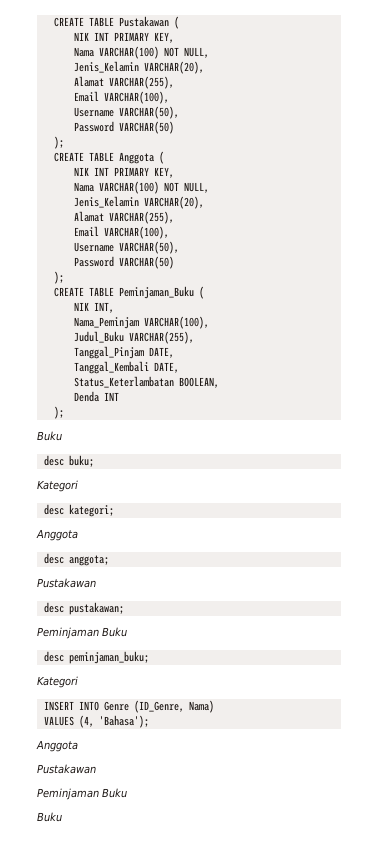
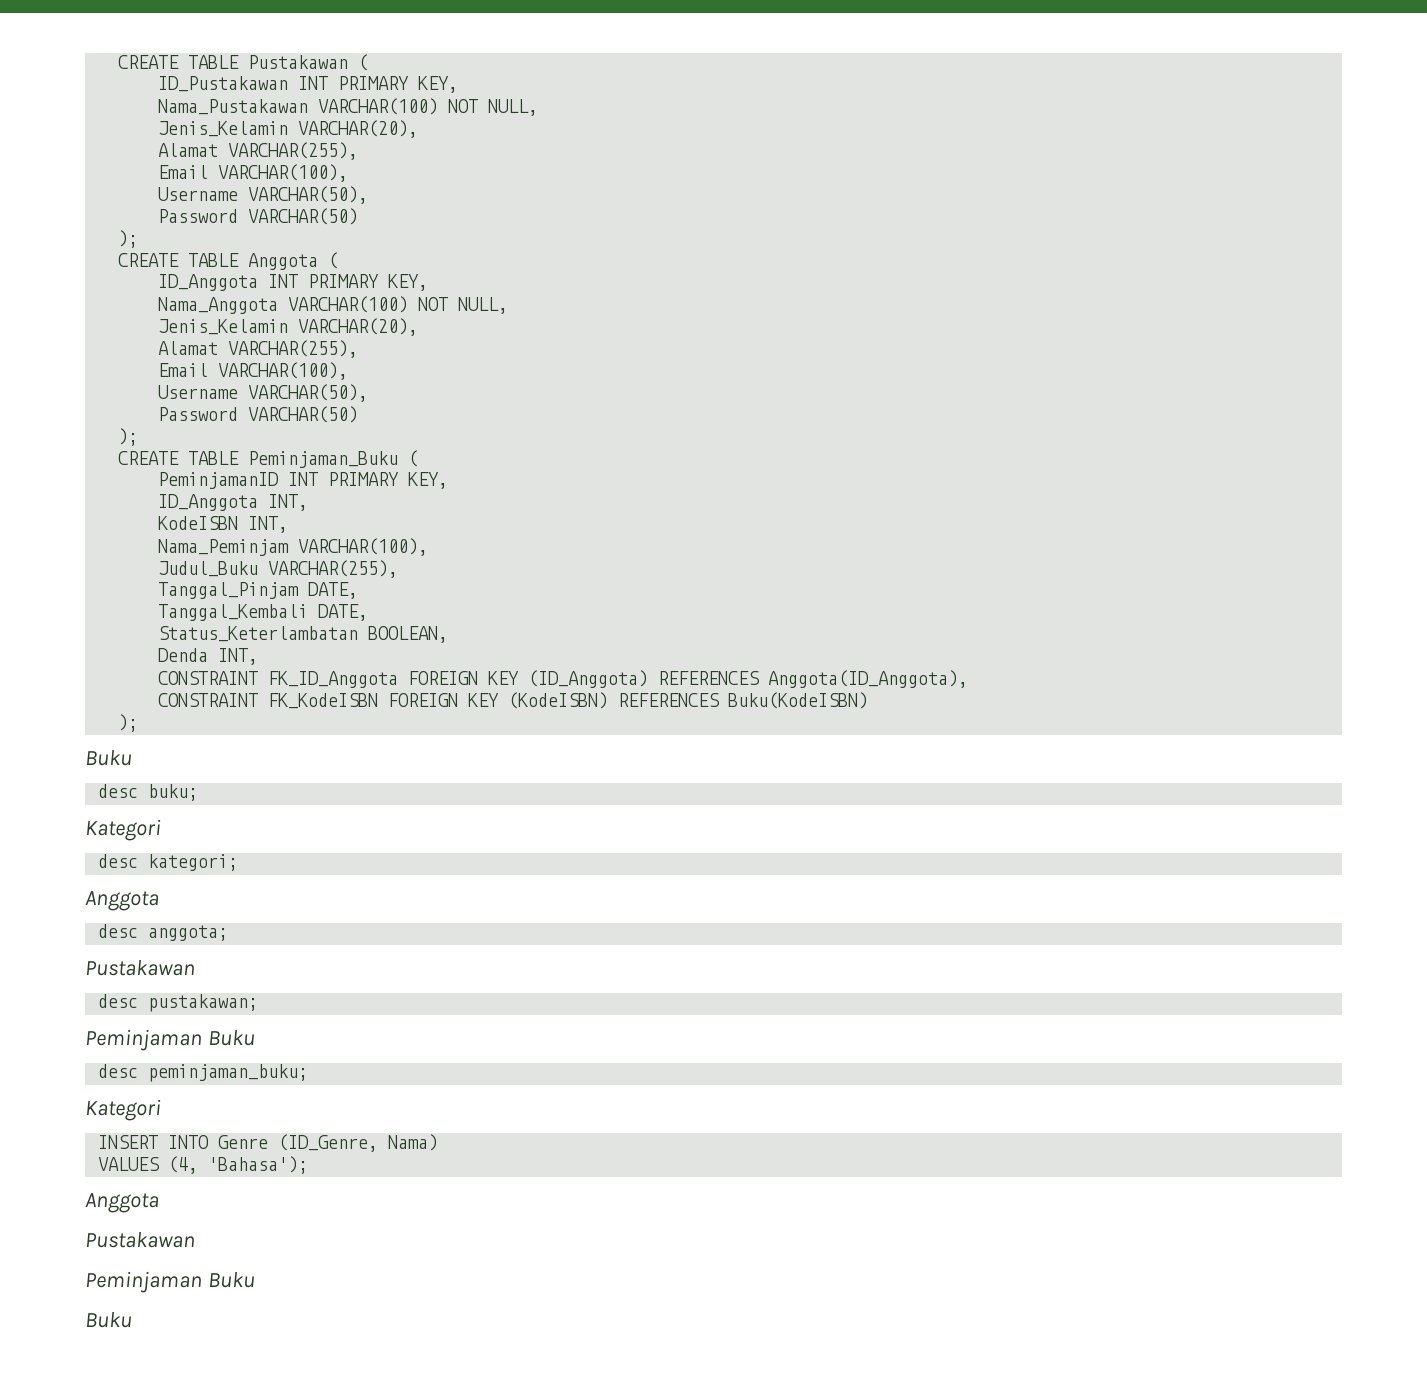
  CREATE TABLE Pustakawan (
- NIK INT PRIMARY KEY,
- Nama VARCHAR(100) NOT NULL,
+ ID_Pustakawan INT PRIMARY KEY,
+ Nama_Pustakawan VARCHAR(100) NOT NULL,
  CREATE TABLE Anggota (
- NIK INT PRIMARY KEY,
- Nama VARCHAR(100) NOT NULL,
+ ID_Anggota INT PRIMARY KEY,
+ Nama_Anggota VARCHAR(100) NOT NULL,
- NIK INT,
+ PeminjamanID INT PRIMARY KEY,
+ ID_Anggota INT,
+ KodeISBN INT,
- Denda INT
+ Denda INT,
+ CONSTRAINT FK_ID_Anggota FOREIGN KEY (ID_Anggota) REFERENCES Anggota(ID_Anggota),
+ CONSTRAINT FK_KodeISBN FOREIGN KEY (KodeISBN) REFERENCES Buku(KodeISBN)

